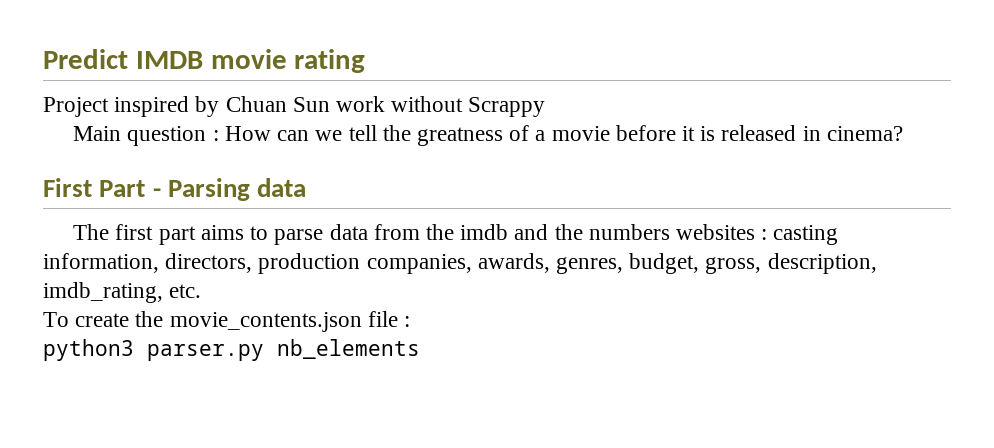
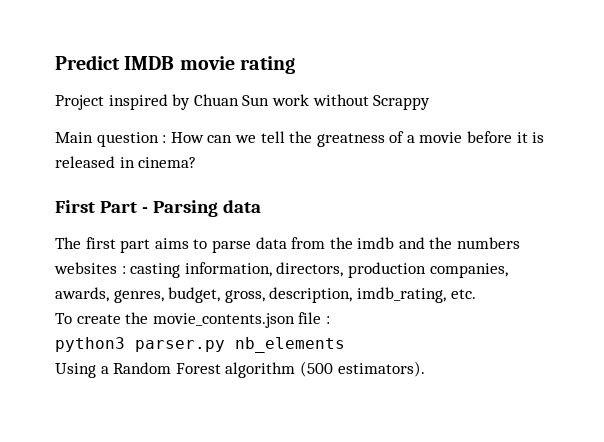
+ Using a Random Forest algorithm (500 estimators).

